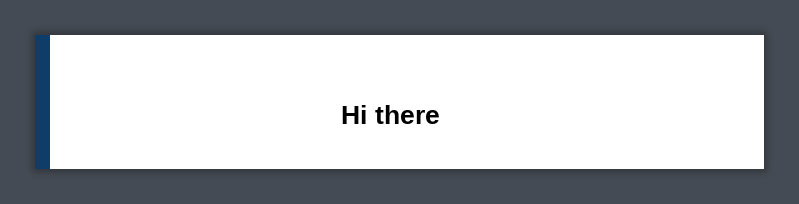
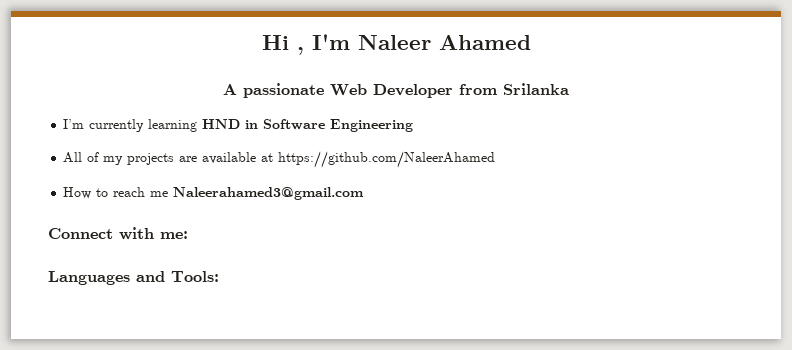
- Hi there
+ Hi , I'm Naleer Ahamed
+ A passionate Web Developer from Srilanka
+ I’m currently learning HND in Software Engineering
+ All of my projects are available at https://github.com/NaleerAhamed
+ How to reach me Naleerahamed3@gmail.com
+ Connect with me:
+ Languages and Tools:

